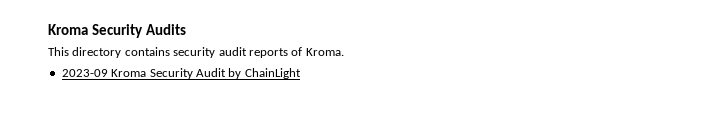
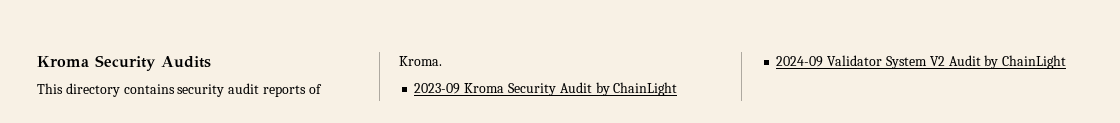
+ 2024-09 Validator System V2 Audit by ChainLight

